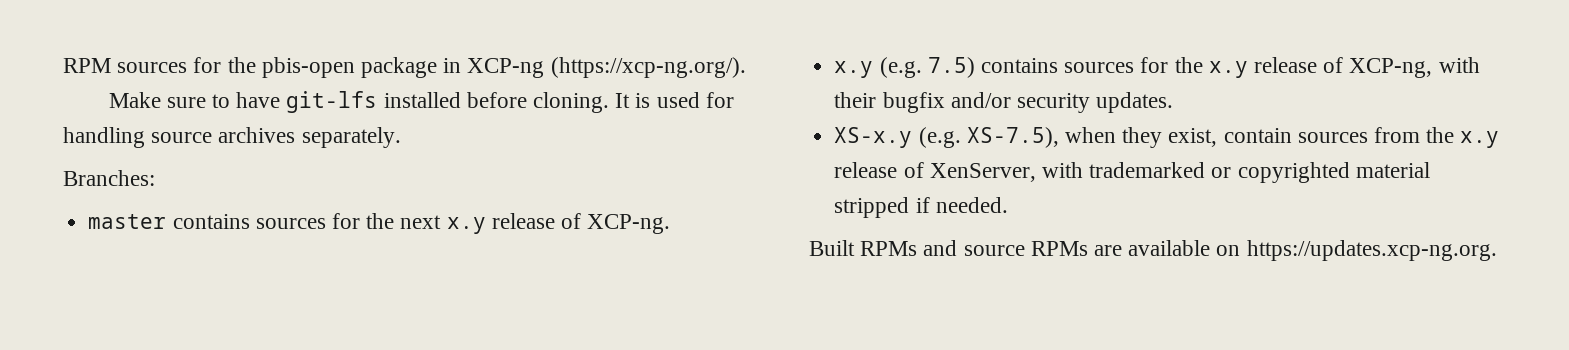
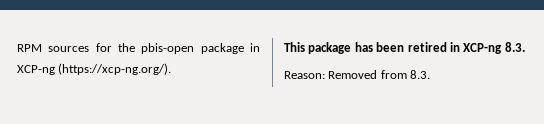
- Make sure to have git-lfs installed before cloning. It is used for handling source archives separately.
- Branches:
- master contains sources for the next x.y release of XCP-ng.
- x.y (e.g. 7.5) contains sources for the x.y release of XCP-ng, with their bugfix and/or security updates.
- XS-x.y (e.g. XS-7.5), when they exist, contain sources from the x.y release of XenServer, with trademarked or copyrighted material stripped if needed.
- Built RPMs and source RPMs are available on https://updates.xcp-ng.org.
+ This package has been retired in XCP-ng 8.3.
+ Reason: Removed from 8.3.

